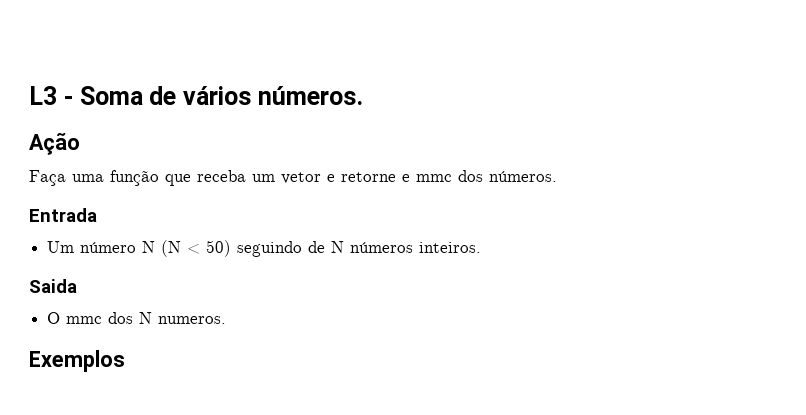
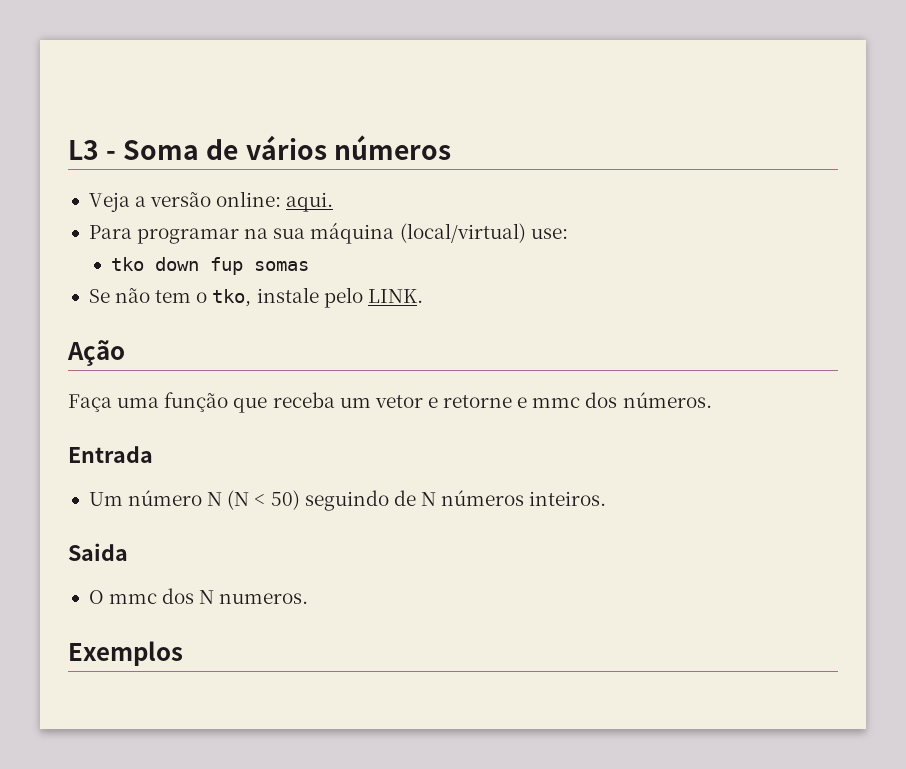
- L3 - Soma de vários números.
+ L3 - Soma de vários números
+ Veja a versão online: aqui.
+ Para programar na sua máquina (local/virtual) use:
+ tko down fup somas
+ Se não tem o tko, instale pelo LINK.

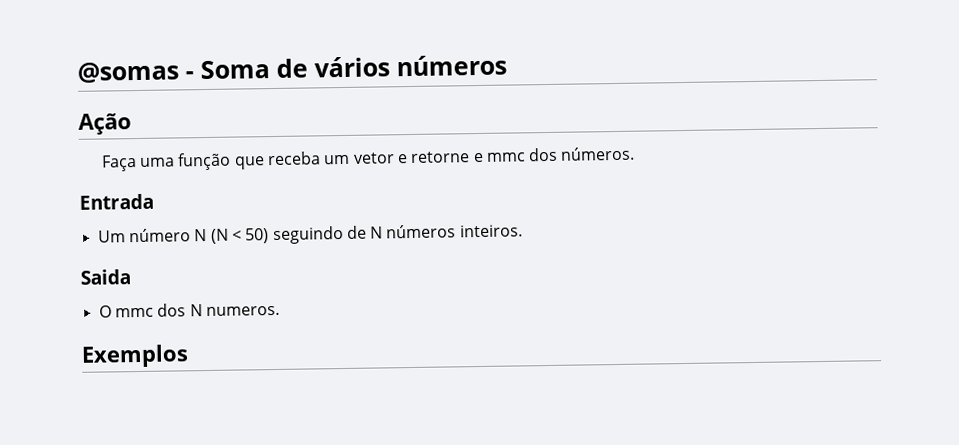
- L3 - Soma de vários números
+ @somas - Soma de vários números
- Veja a versão online: aqui.
- Para programar na sua máquina (local/virtual) use:
- tko down fup somas
- Se não tem o tko, instale pelo LINK.

